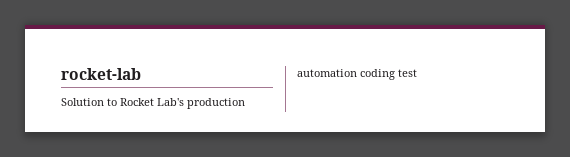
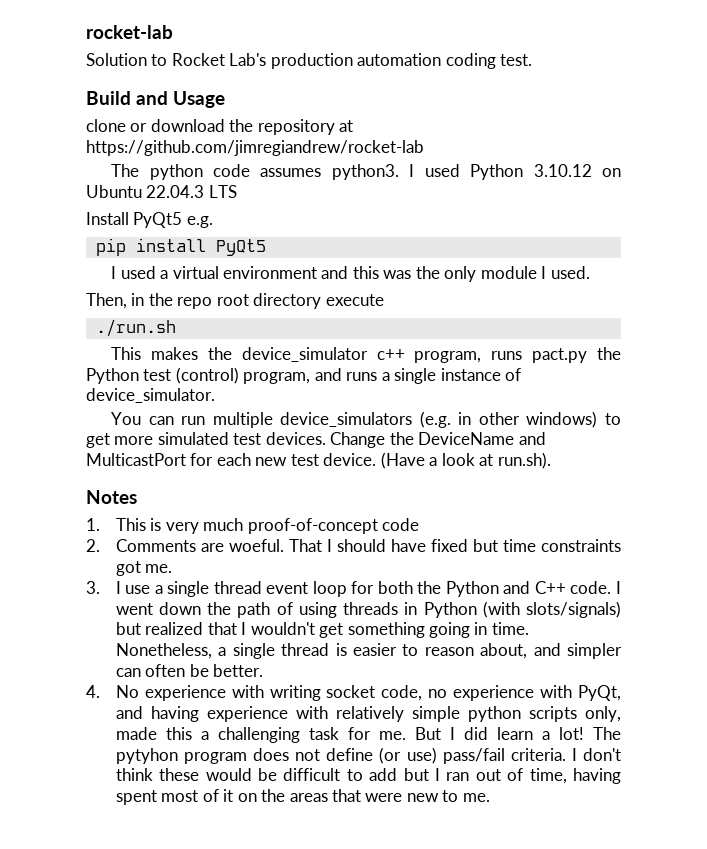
- Solution to Rocket Lab's production automation coding test
+ Solution to Rocket Lab's production automation coding test.
+ Build and Usage
+ clone or download the repository at https://github.com/jimregiandrew/rocket-lab
+ The python code assumes python3. I used Python 3.10.12 on Ubuntu 22.04.3 LTS
+ Install PyQt5 e.g.
+ pip install PyQt5
+ I used a virtual environment and this was the only module I used.
+ Then, in the repo root directory execute
+ ./run.sh
+ This makes the device_simulator c++ program, runs pact.py the Python test (control) program, and runs a single instance of device_simulator.
+ You can run multiple device_simulators (e.g. in other windows) to get more simulated test devices. Change the DeviceName and MulticastPort for each new test device. (Have a look at run.sh).
+ Notes
+ 1. This is very much proof-of-concept code
+ 2. Comments are woeful. That I should have fixed but time constraints got me.
+ 3. I use a single thread event loop for both the Python and C++ code. I went down the path of using threads in Python (with slots/signals) but realized that I wouldn't get something going in time. Nonetheless, a single thread is easier to reason about, and simpler can often be better.
+ 4. No experience with writing socket code, no experience with PyQt, and having experience with relatively simple python scripts only, made this a challenging task for me. But I did learn a lot! The pytyhon program does not define (or use) pass/fail criteria. I don't think these would be difficult to add but I ran out of time, having spent most of it on the areas that were new to me.

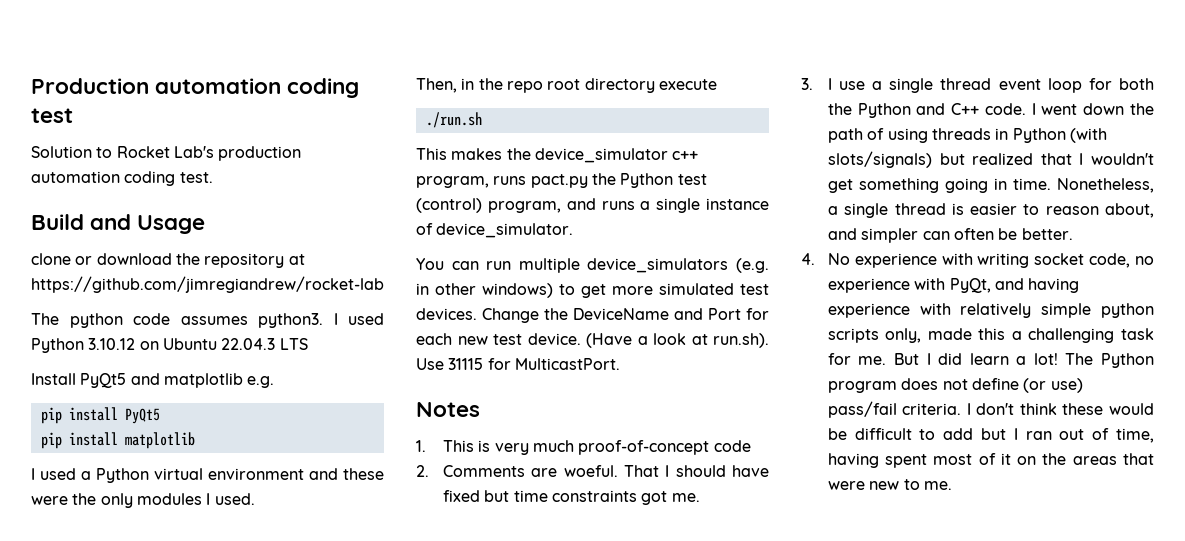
- rocket-lab
+ Production automation coding test
- Install PyQt5 e.g.
+ Install PyQt5 and matplotlib e.g.
+ pip install matplotlib
- I used a virtual environment and this was the only module I used.
+ I used a Python virtual environment and these were the only modules I used.
- Change the DeviceName and MulticastPort for each new test device.
+ Change the DeviceName and Port for each new test device.
- (Have a look at run.sh).
+ (Have a look at run.sh). Use 31115 for MulticastPort.
- The pytyhon program does not define (or use) pass/fail criteria.
+ The Python program does not define (or use) pass/fail criteria.

